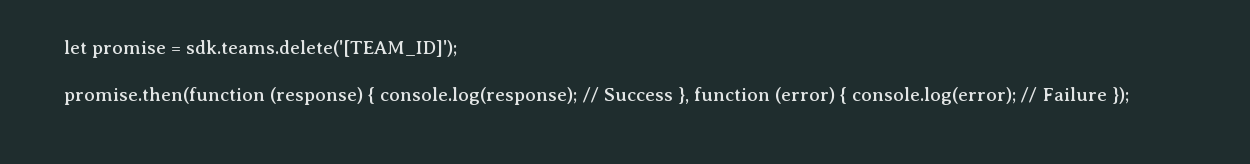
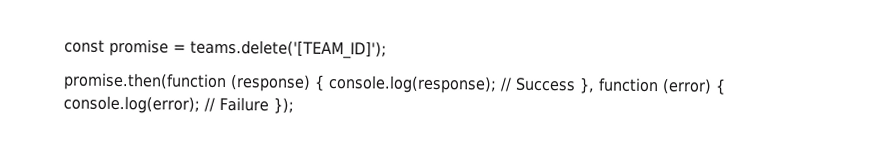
- let promise = sdk.teams.delete('[TEAM_ID]');
+ const promise = teams.delete('[TEAM_ID]');

